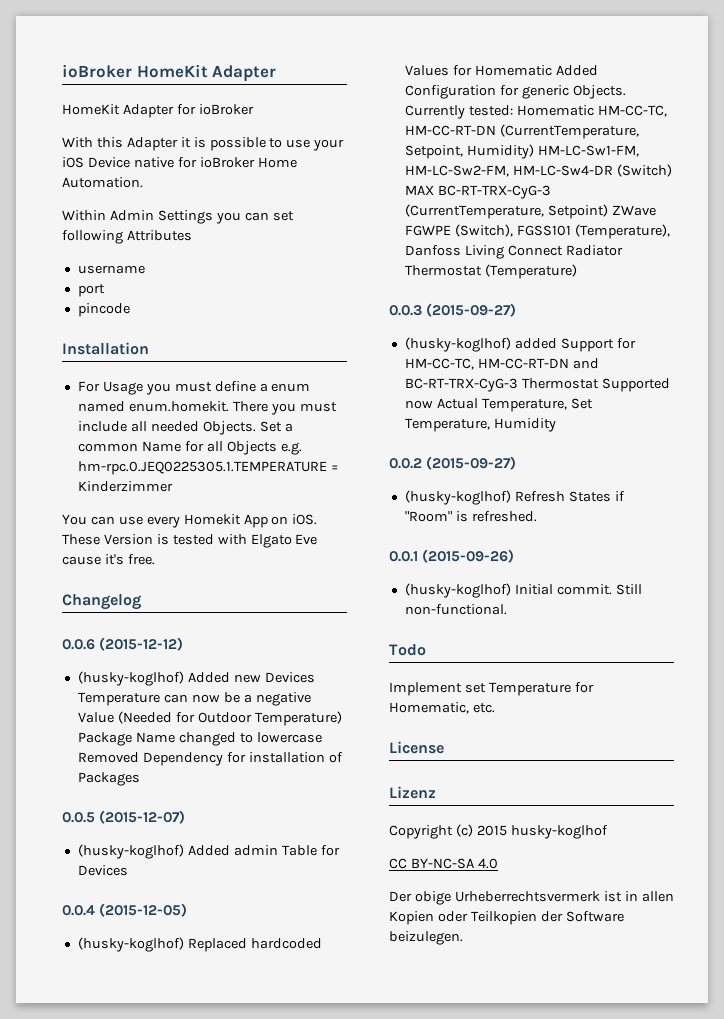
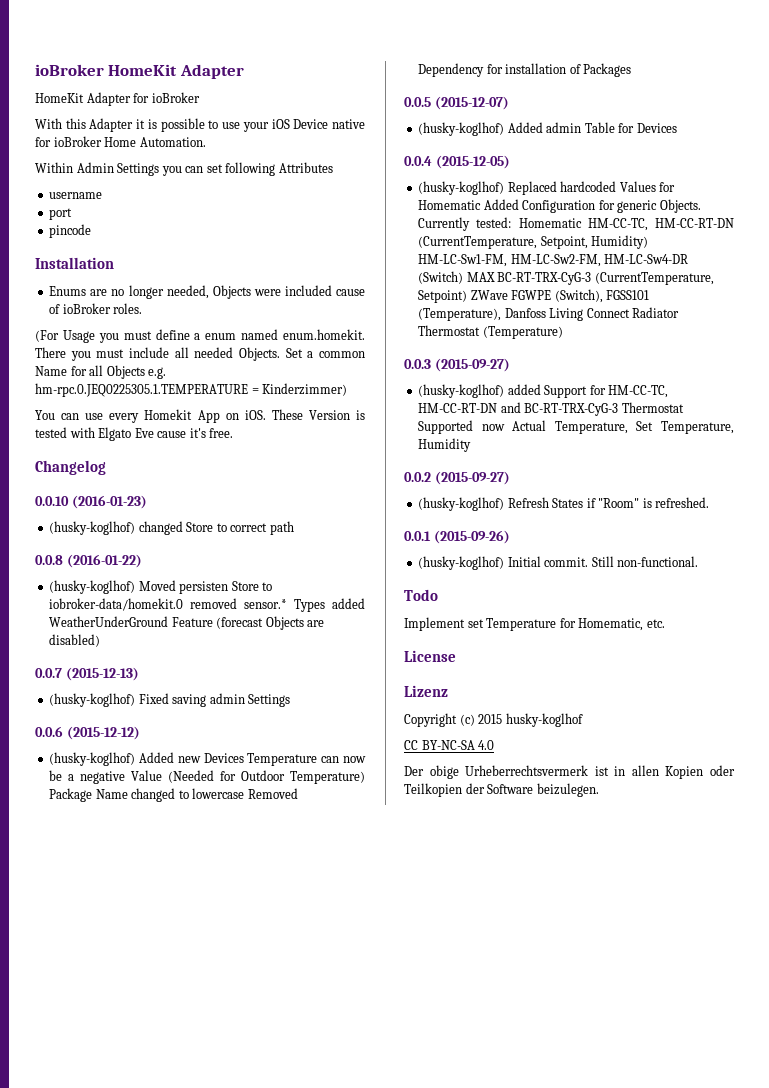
- For Usage you must define a enum named enum.homekit. There you must include all needed Objects.
+ Enums are no longer needed, Objects were included cause of ioBroker roles.
+ (For Usage you must define a enum named enum.homekit. There you must include all needed Objects.
- Set a common Name for all Objects e.g. hm-rpc.0.JEQ0225305.1.TEMPERATURE = Kinderzimmer
+ Set a common Name for all Objects e.g. hm-rpc.0.JEQ0225305.1.TEMPERATURE = Kinderzimmer)
+ 0.0.10 (2016-01-23)
+ (husky-koglhof) changed Store to correct path
+ 0.0.8 (2016-01-22)
+ (husky-koglhof) Moved persisten Store to iobroker-data/homekit.0 removed sensor.* Types added WeatherUnderGround Feature (forecast Objects are disabled)
+ 0.0.7 (2015-12-13)
+ (husky-koglhof) Fixed saving admin Settings

